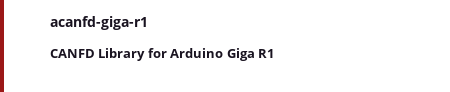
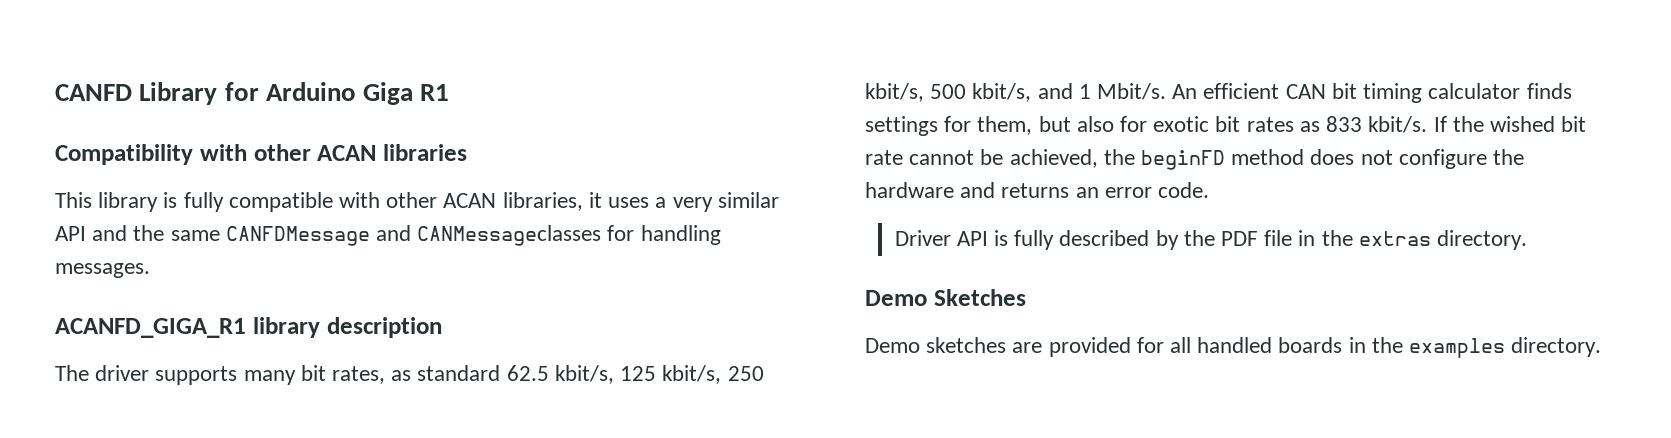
- acanfd-giga-r1
+ Compatibility with other ACAN libraries
+ This library is fully compatible with other ACAN libraries, it uses a very similar API and the same CANFDMessage and CANMessageclasses for handling messages.
+ ACANFD_GIGA_R1 library description
+ The driver supports many bit rates, as standard 62.5 kbit/s, 125 kbit/s, 250 kbit/s, 500 kbit/s, and 1 Mbit/s. An efficient CAN bit timing calculator finds settings for them, but also for exotic bit rates as 833 kbit/s. If the wished bit rate cannot be achieved, the beginFD method does not configure the hardware and returns an error code.
+ Driver API is fully described by the PDF file in the extras directory.
+ Demo Sketches
+ Demo sketches are provided for all handled boards in the examples directory.

